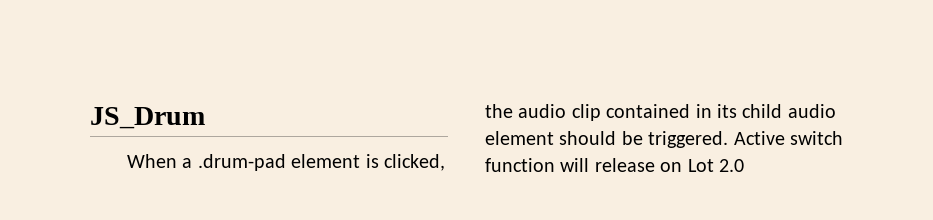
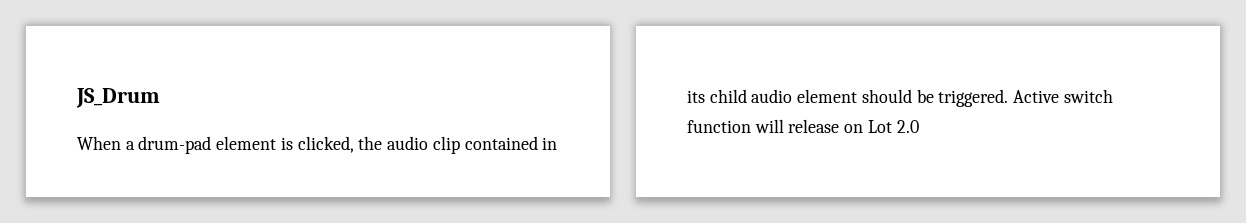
- When a .drum-pad element is clicked, the audio clip contained in its child audio element should be triggered.
+ When a drum-pad element is clicked, the audio clip contained in its child audio element should be triggered.

